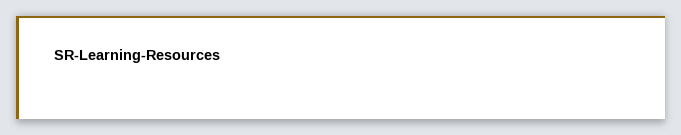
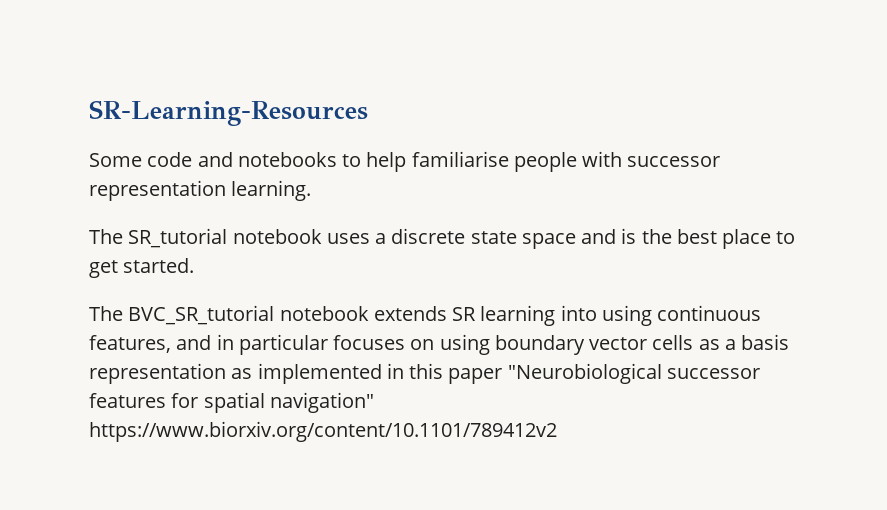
+ Some code and notebooks to help familiarise people with successor representation learning.
+ The SR_tutorial notebook uses a discrete state space and is the best place to get started.
+ The BVC_SR_tutorial notebook extends SR learning into using continuous features, and in particular focuses on using boundary vector cells as a basis representation as implemented in this paper "Neurobiological successor features for spatial navigation" https://www.biorxiv.org/content/10.1101/789412v2

